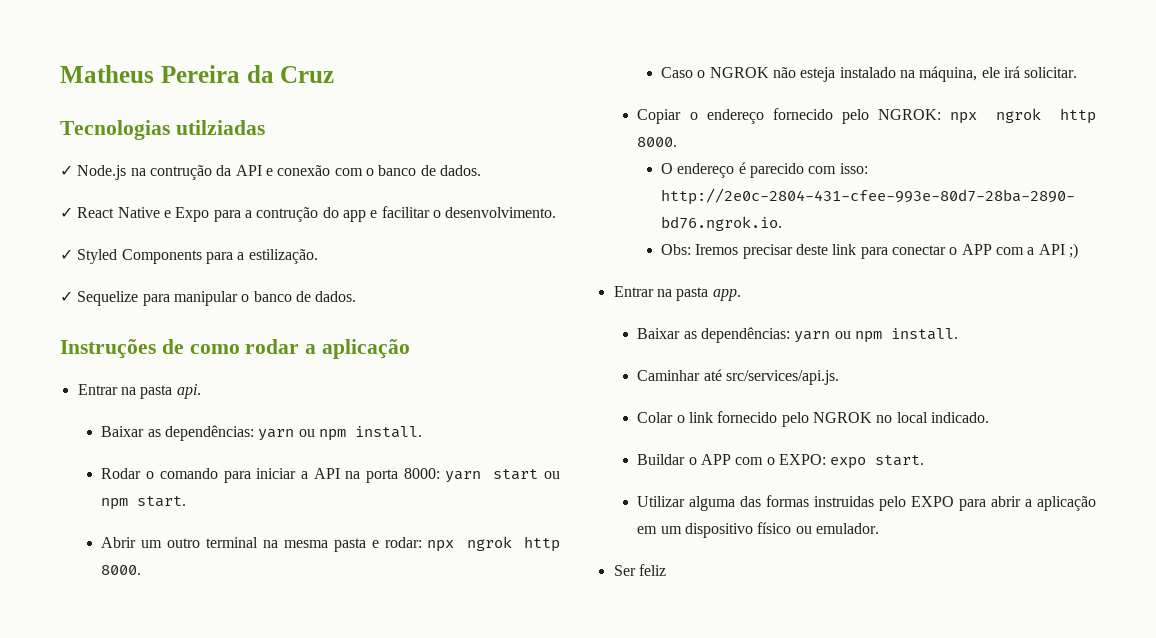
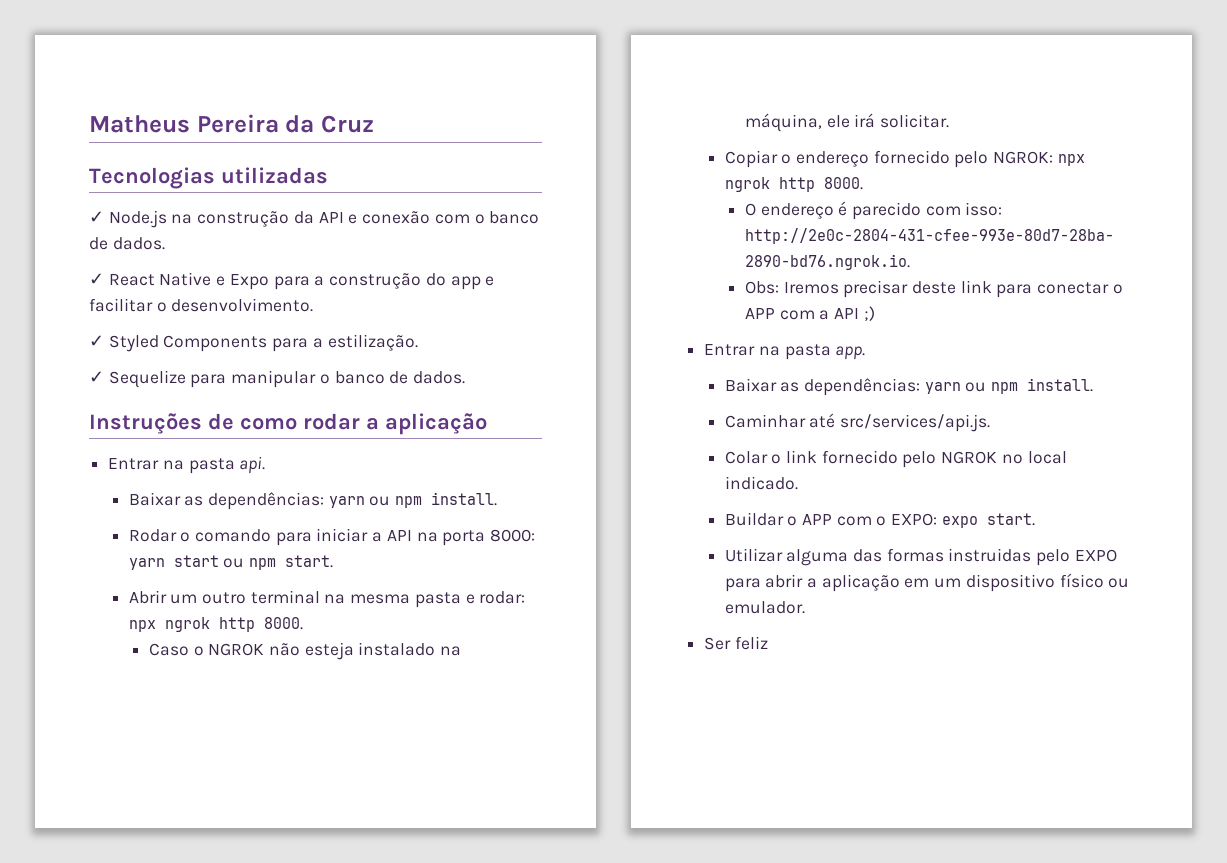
- Tecnologias utilziadas
+ Tecnologias utilizadas
- ✓ Node.js na contrução da API e conexão com o banco de dados.
+ ✓ Node.js na construção da API e conexão com o banco de dados.
- ✓ React Native e Expo para a contrução do app e facilitar o desenvolvimento.
+ ✓ React Native e Expo para a construção do app e facilitar o desenvolvimento.

